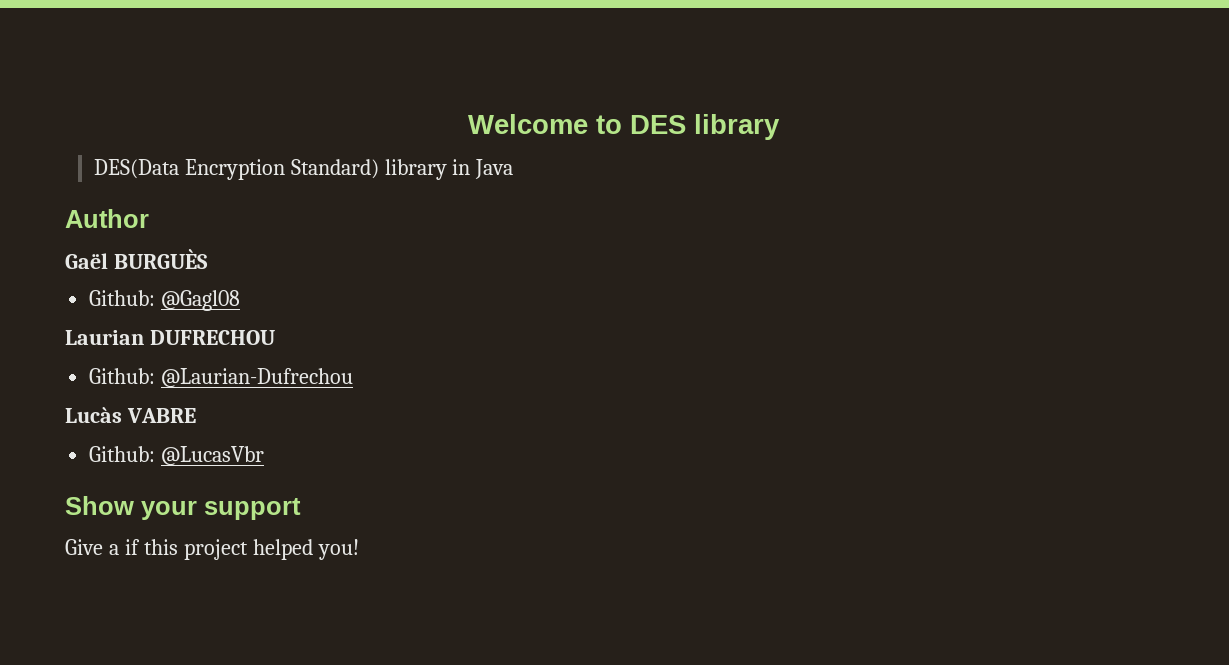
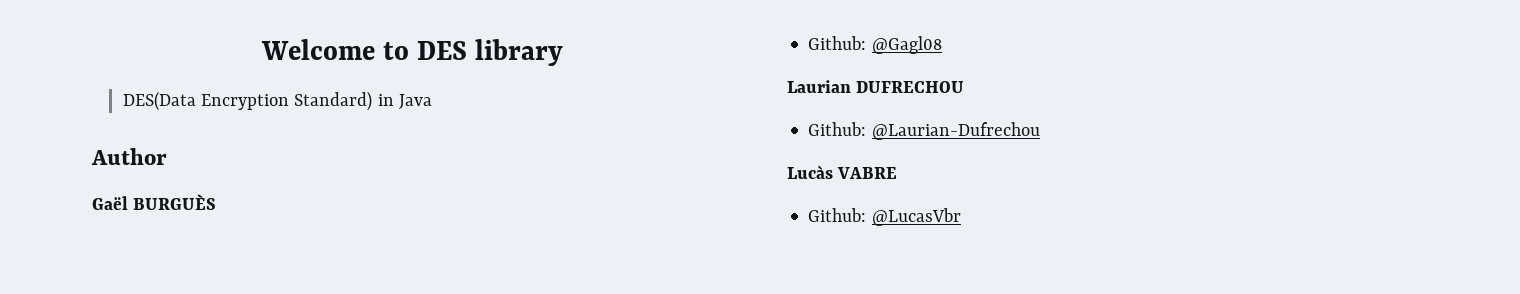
- DES(Data Encryption Standard) library in Java
+ DES(Data Encryption Standard) in Java
- Show your support
- Give a if this project helped you!

